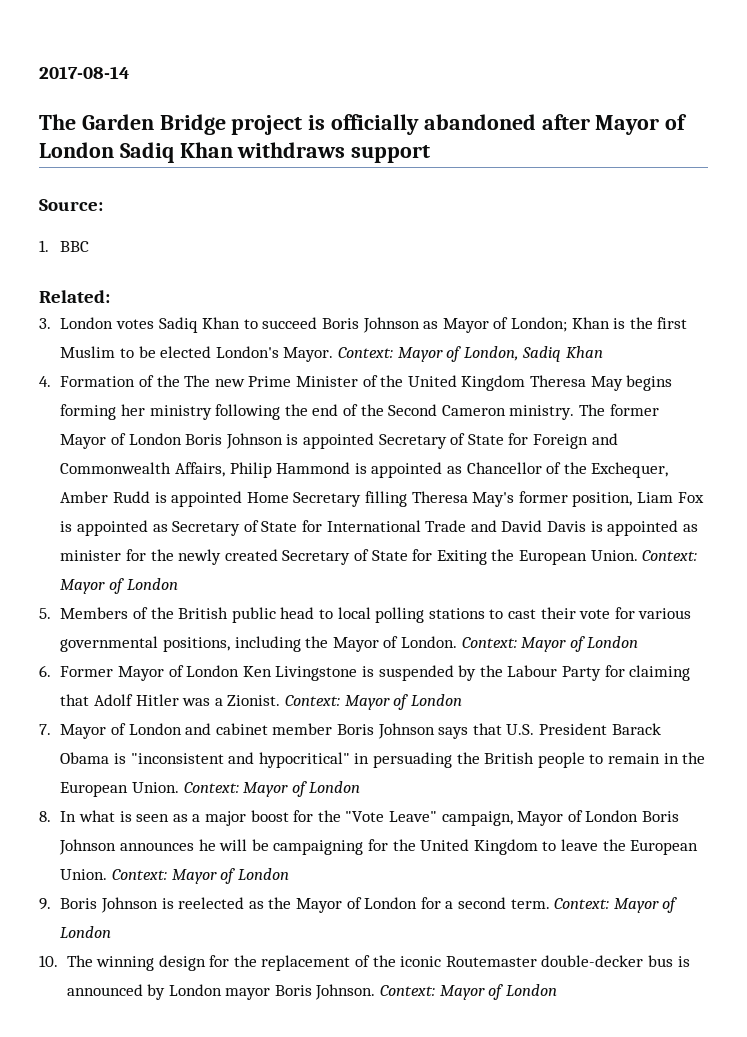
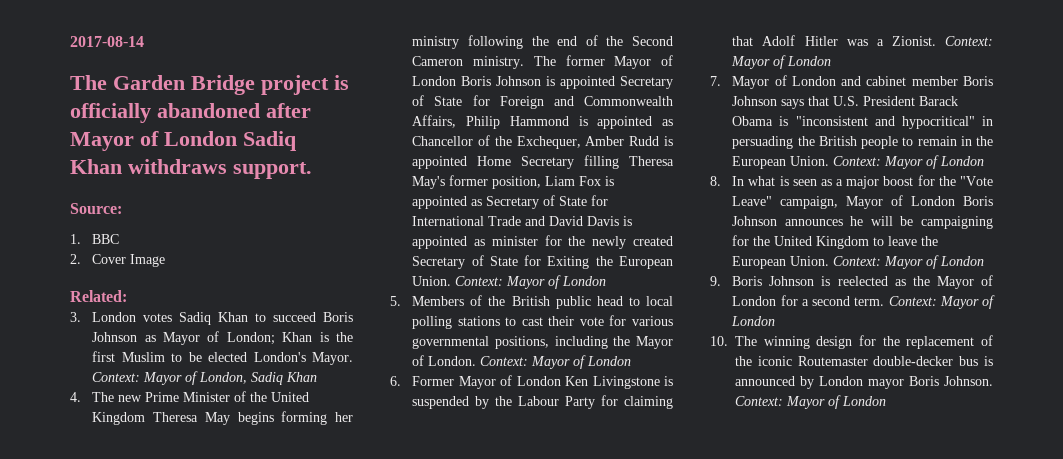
- The Garden Bridge project is officially abandoned after Mayor of London Sadiq Khan withdraws support
+ The Garden Bridge project is officially abandoned after Mayor of London Sadiq Khan withdraws support.
+ 2. Cover Image
- 4. Formation of the The new Prime Minister of the United Kingdom Theresa May begins forming her ministry following the end of the Second Cameron ministry.
+ 4. The new Prime Minister of the United Kingdom Theresa May begins forming her ministry following the end of the Second Cameron ministry.

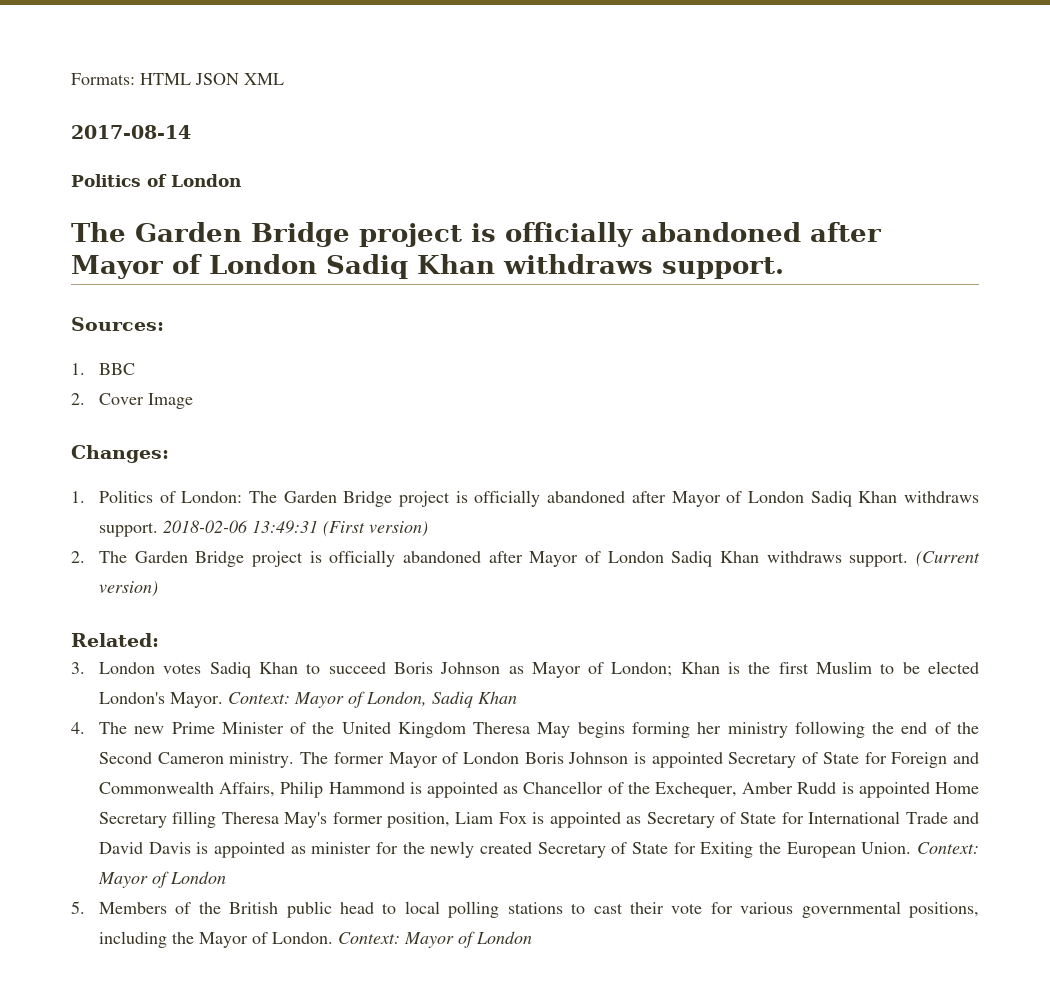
+ Formats: HTML JSON XML
  2017-08-14
+ Politics of London
- Source:
+ Sources:
+ Changes:
+ 1. Politics of London: The Garden Bridge project is officially abandoned after Mayor of London Sadiq Khan withdraws support. 2018-02-06 13:49:31 (First version)
+ 2. The Garden Bridge project is officially abandoned after Mayor of London Sadiq Khan withdraws support. (Current version)
- 6. Former Mayor of London Ken Livingstone is suspended by the Labour Party for claiming that Adolf Hitler was a Zionist. Context: Mayor of London
- 7. Mayor of London and cabinet member Boris Johnson says that U.S. President Barack Obama is "inconsistent and hypocritical" in persuading the British people to remain in the European Union. Context: Mayor of London
- 8. In what is seen as a major boost for the "Vote Leave" campaign, Mayor of London Boris Johnson announces he will be campaigning for the United Kingdom to leave the European Union. Context: Mayor of London
- 9. Boris Johnson is reelected as the Mayor of London for a second term. Context: Mayor of London
- 10. The winning design for the replacement of the iconic Routemaster double-decker bus is announced by London mayor Boris Johnson. Context: Mayor of London

